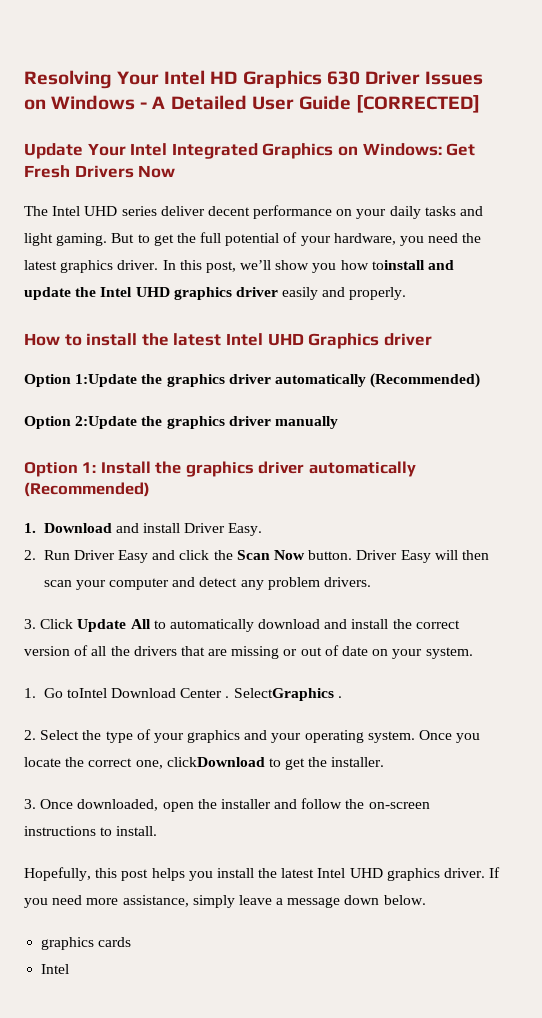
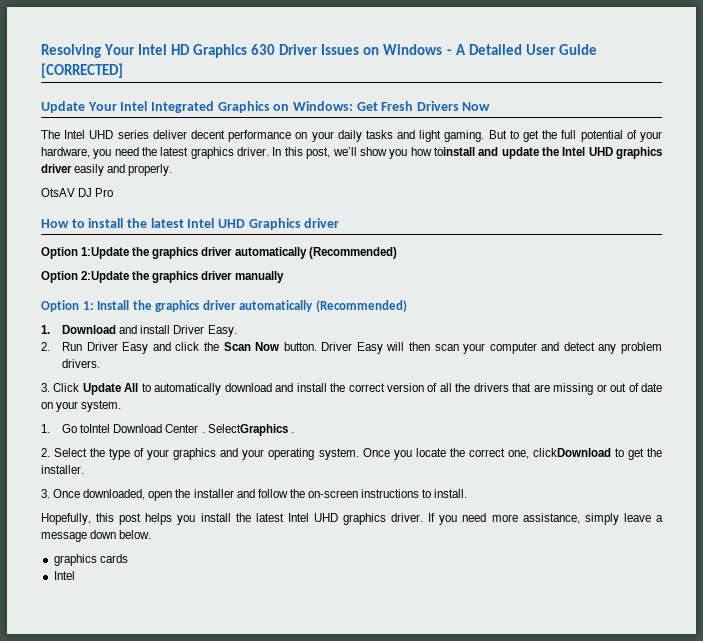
+ OtsAV DJ Pro

